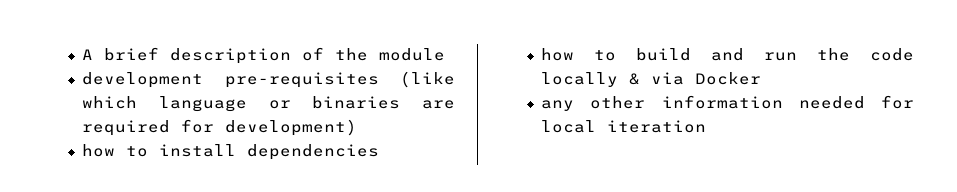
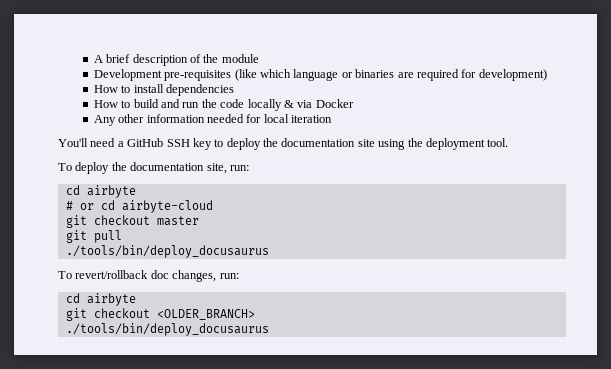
- development pre-requisites (like which language or binaries are required for development)
+ Development pre-requisites (like which language or binaries are required for development)
- how to install dependencies
+ How to install dependencies
- how to build and run the code locally & via Docker
+ How to build and run the code locally & via Docker
- any other information needed for local iteration
+ Any other information needed for local iteration
+ You'll need a GitHub SSH key to deploy the documentation site using the deployment tool.
+ To deploy the documentation site, run:
+ cd airbyte
+ # or cd airbyte-cloud
+ git checkout master
+ git pull
+ ./tools/bin/deploy_docusaurus
+ To revert/rollback doc changes, run:
+ cd airbyte
+ git checkout <OLDER_BRANCH>
+ ./tools/bin/deploy_docusaurus

